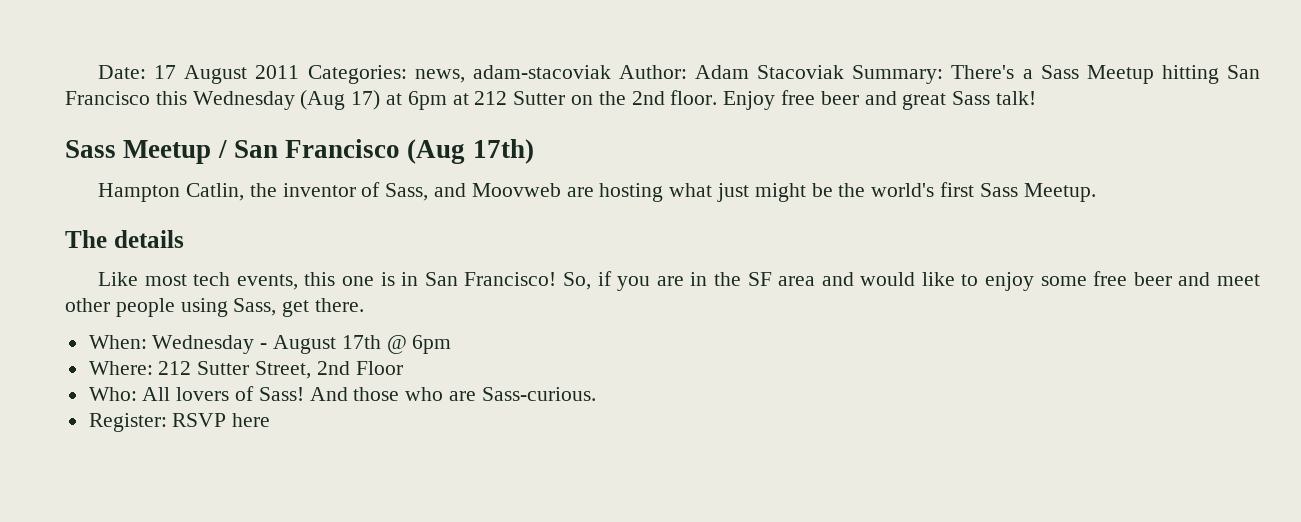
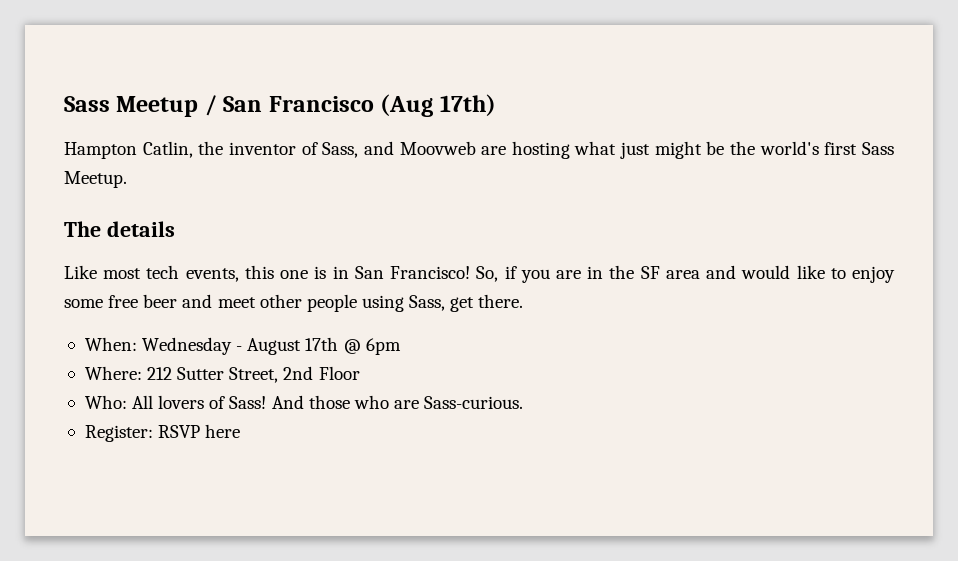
- Date: 17 August 2011 Categories: news, adam-stacoviak Author: Adam Stacoviak Summary: There's a Sass Meetup hitting San Francisco this Wednesday (Aug 17) at 6pm at 212 Sutter on the 2nd floor. Enjoy free beer and great Sass talk!

